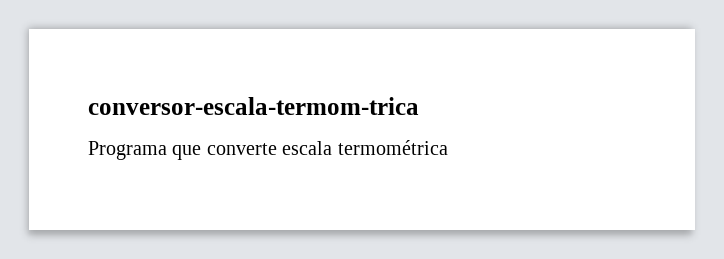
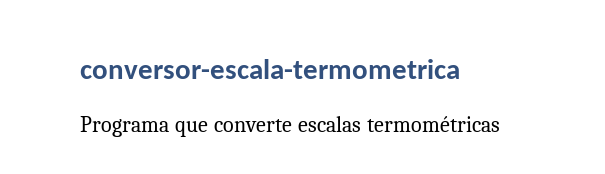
- conversor-escala-termom-trica
+ conversor-escala-termometrica
- Programa que converte escala termométrica
+ Programa que converte escalas termométricas

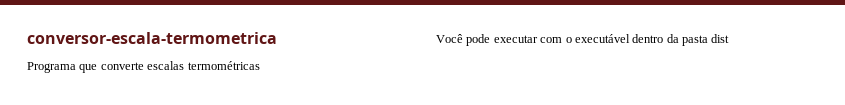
+ Você pode executar com o executável dentro da pasta dist

